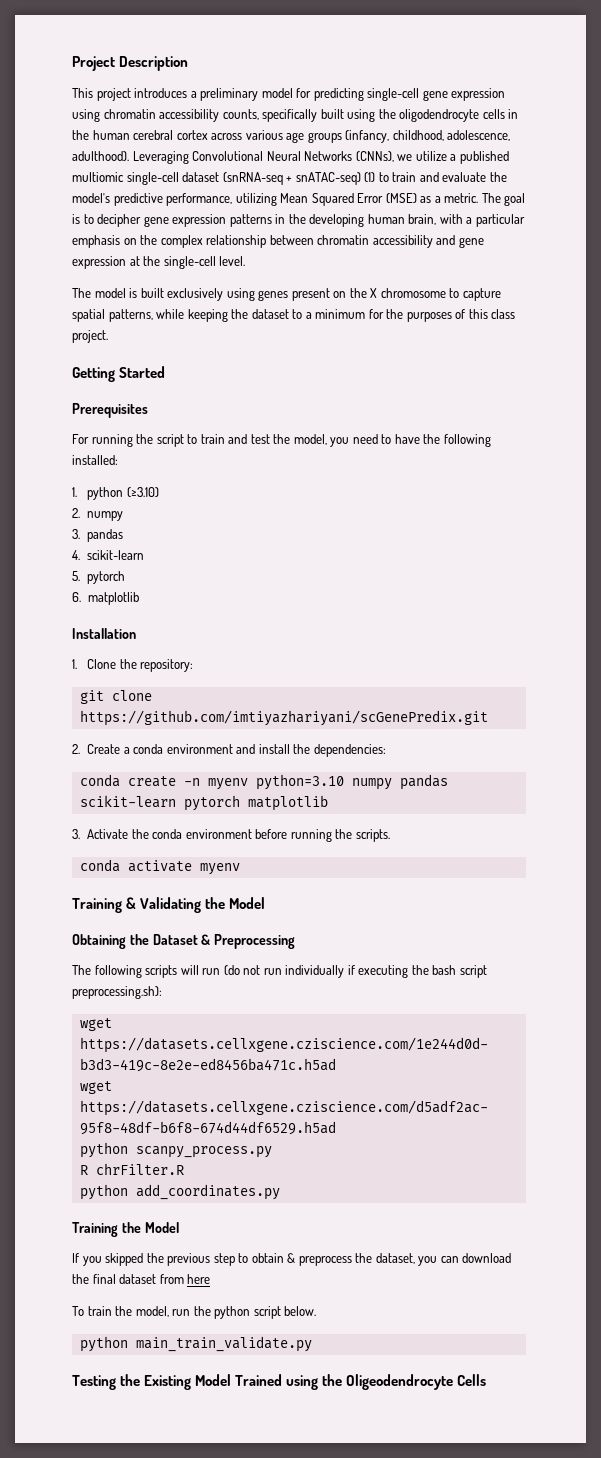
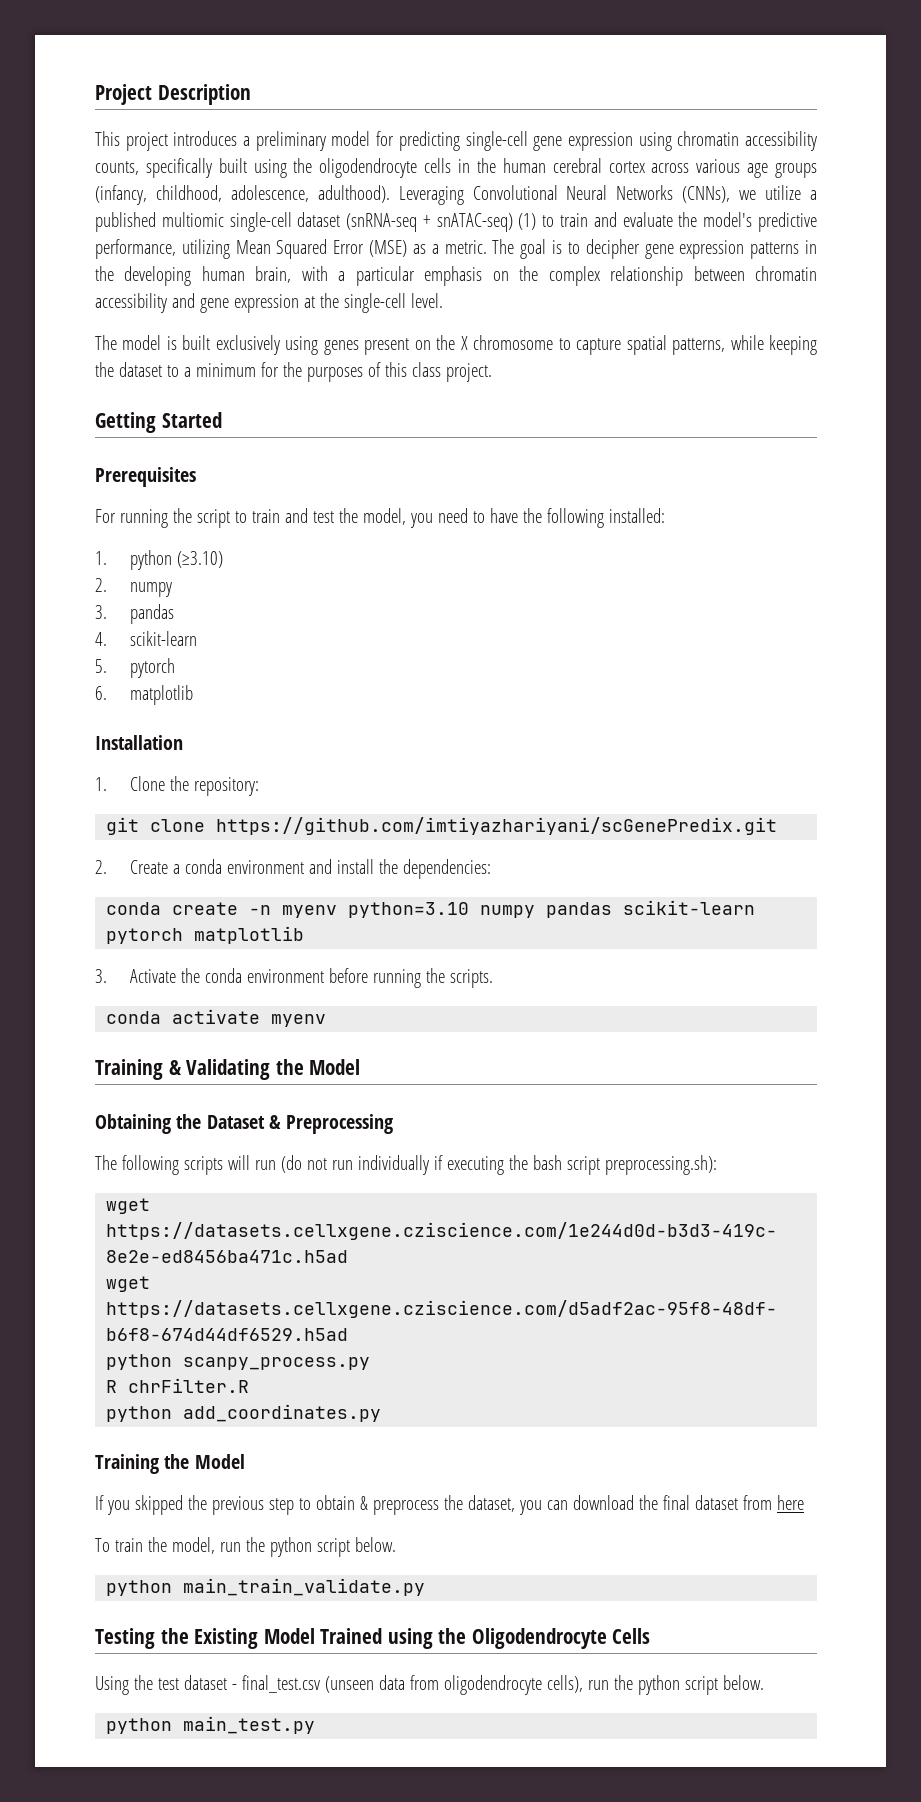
- Testing the Existing Model Trained using the Oligeodendrocyte Cells
+ Testing the Existing Model Trained using the Oligodendrocyte Cells
+ Using the test dataset - final_test.csv (unseen data from oligodendrocyte cells), run the python script below.
+ python main_test.py

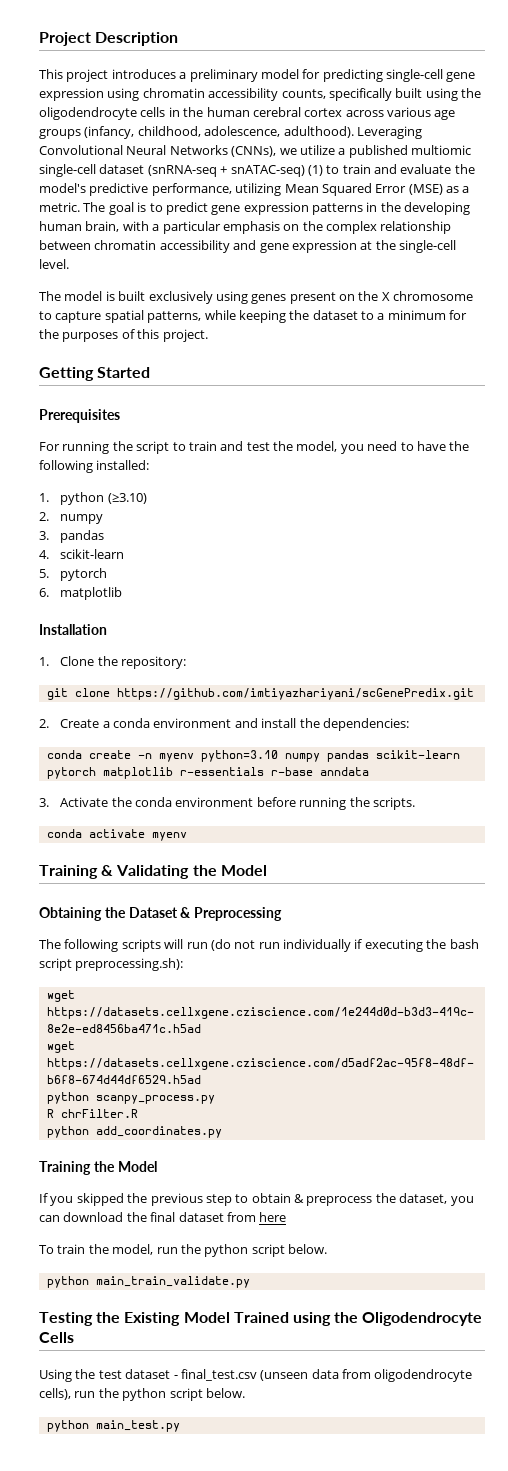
- The goal is to decipher gene expression patterns in the developing human brain, with a particular emphasis on the complex relationship between chromatin accessibility and gene expression at the single-cell level.
+ The goal is to predict gene expression patterns in the developing human brain, with a particular emphasis on the complex relationship between chromatin accessibility and gene expression at the single-cell level.
- The model is built exclusively using genes present on the X chromosome to capture spatial patterns, while keeping the dataset to a minimum for the purposes of this class project.
+ The model is built exclusively using genes present on the X chromosome to capture spatial patterns, while keeping the dataset to a minimum for the purposes of this project.
- conda create -n myenv python=3.10 numpy pandas scikit-learn pytorch matplotlib
+ conda create -n myenv python=3.10 numpy pandas scikit-learn pytorch matplotlib r-essentials r-base anndata

